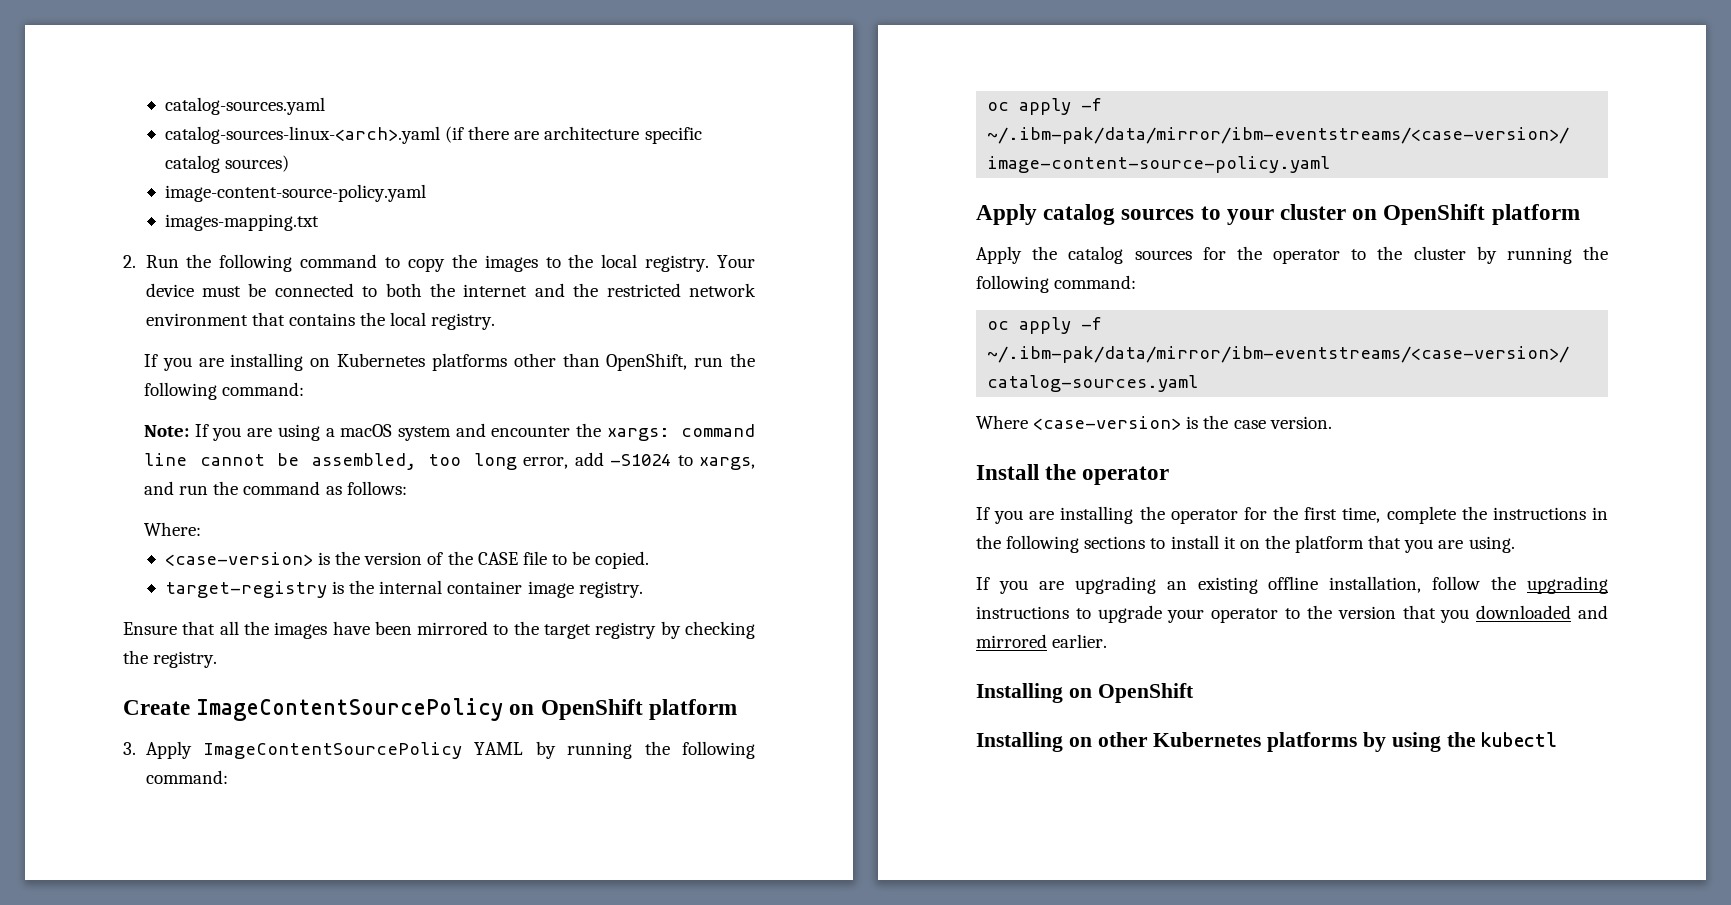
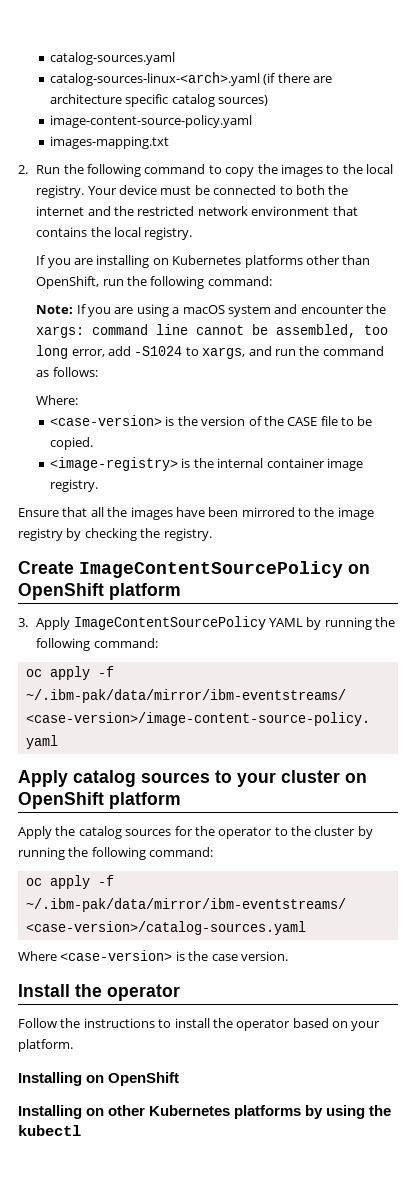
- target-registry is the internal container image registry.
+ <image-registry> is the internal container image registry.
- Ensure that all the images have been mirrored to the target registry by checking the registry.
+ Ensure that all the images have been mirrored to the image registry by checking the registry.
- If you are installing the operator for the first time, complete the instructions in the following sections to install it on the platform that you are using.
- If you are upgrading an existing offline installation, follow the upgrading instructions to upgrade your operator to the version that you downloaded and mirrored earlier.
+ Follow the instructions to install the operator based on your platform.

